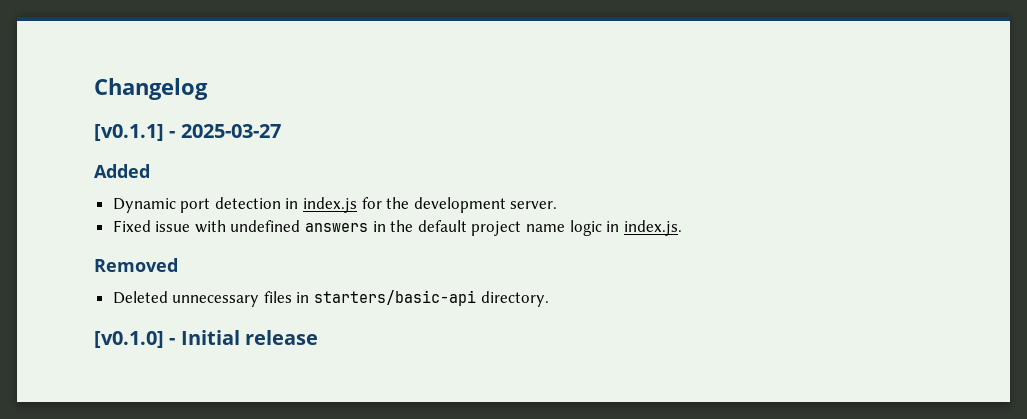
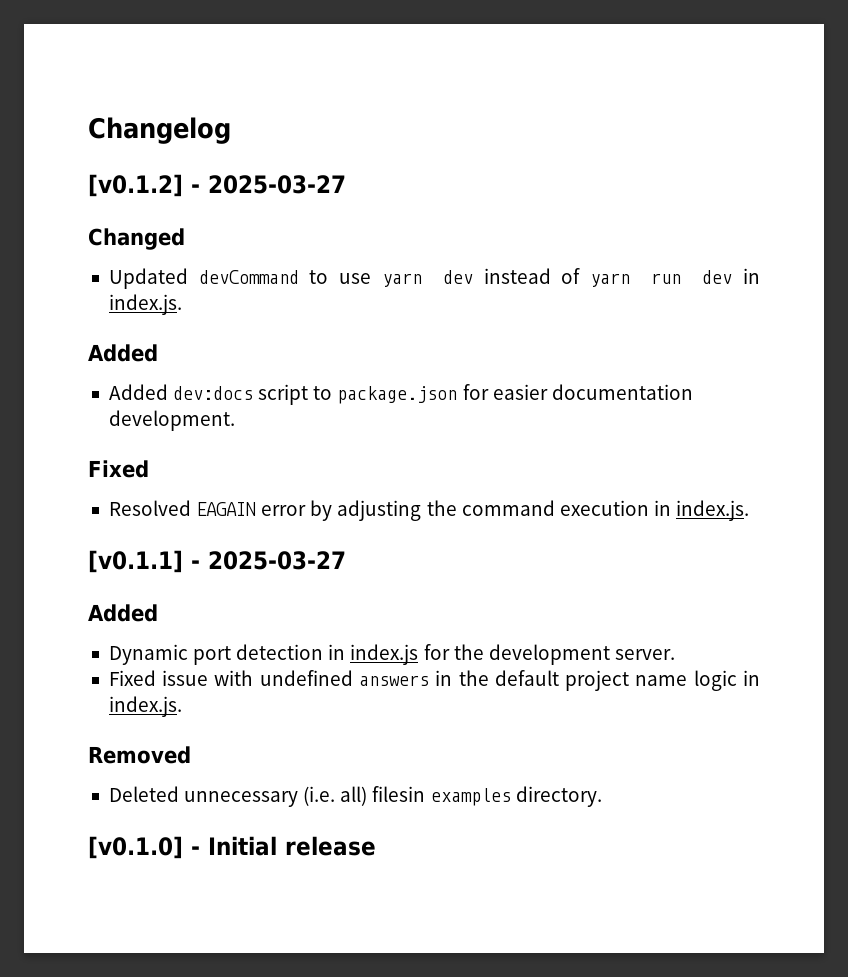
+ [v0.1.2] - 2025-03-27
+ Changed
+ Updated devCommand to use yarn dev instead of yarn run dev in index.js.
+ Added
+ Added dev:docs script to package.json for easier documentation development.
+ Fixed
+ Resolved EAGAIN error by adjusting the command execution in index.js.
- Deleted unnecessary files in starters/basic-api directory.
+ Deleted unnecessary (i.e. all) filesin examples directory.

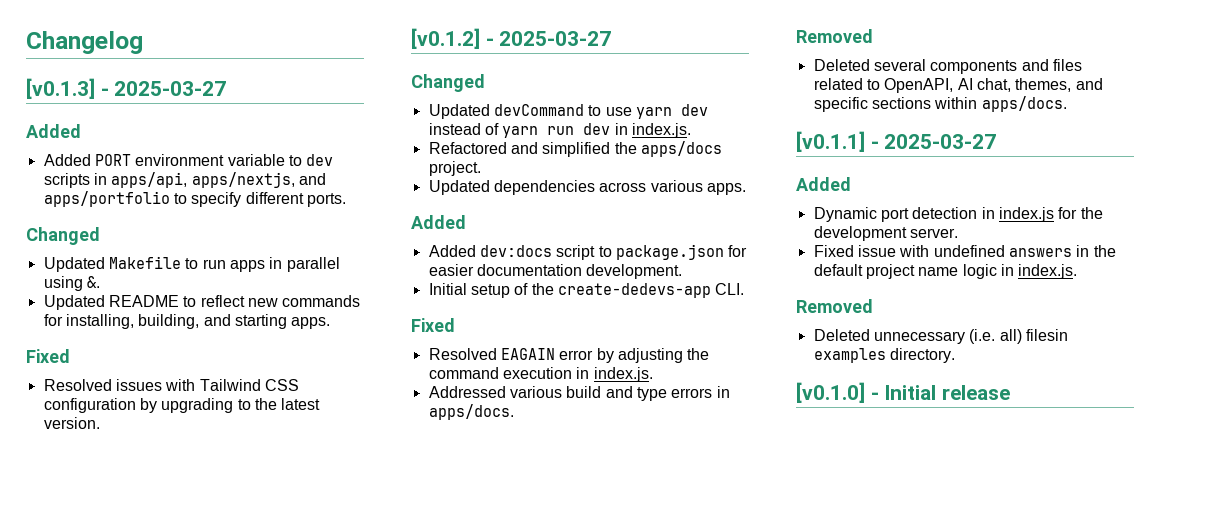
+ [v0.1.3] - 2025-03-27
+ Added
+ Added PORT environment variable to dev scripts in apps/api, apps/nextjs, and apps/portfolio to specify different ports.
+ Changed
+ Updated Makefile to run apps in parallel using &.
+ Updated README to reflect new commands for installing, building, and starting apps.
+ Fixed
+ Resolved issues with Tailwind CSS configuration by upgrading to the latest version.
+ Refactored and simplified the apps/docs project.
+ Updated dependencies across various apps.
+ Initial setup of the create-dedevs-app CLI.
+ Addressed various build and type errors in apps/docs.
+ Removed
+ Deleted several components and files related to OpenAPI, AI chat, themes, and specific sections within apps/docs.

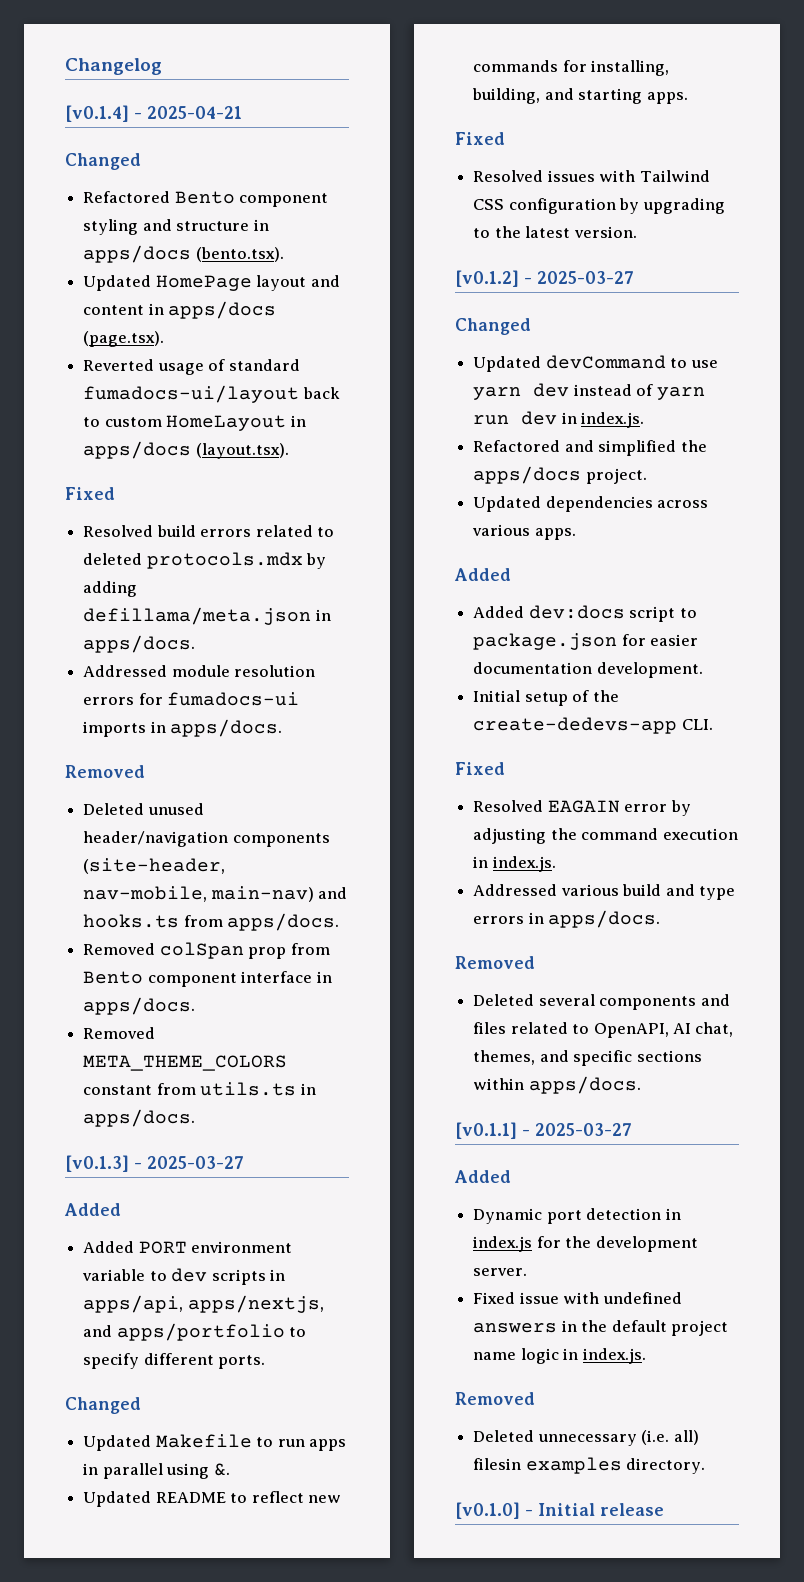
+ [v0.1.4] - 2025-04-21
+ Changed
+ Refactored Bento component styling and structure in apps/docs (bento.tsx).
+ Updated HomePage layout and content in apps/docs (page.tsx).
+ Reverted usage of standard fumadocs-ui/layout back to custom HomeLayout in apps/docs (layout.tsx).
+ Fixed
+ Resolved build errors related to deleted protocols.mdx by adding defillama/meta.json in apps/docs.
+ Addressed module resolution errors for fumadocs-ui imports in apps/docs.
+ Removed
+ Deleted unused header/navigation components (site-header, nav-mobile, main-nav) and hooks.ts from apps/docs.
+ Removed colSpan prop from Bento component interface in apps/docs.
+ Removed META_THEME_COLORS constant from utils.ts in apps/docs.

